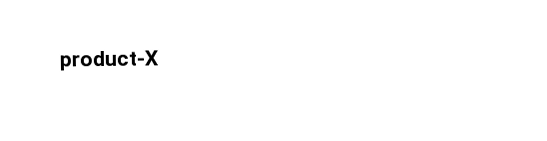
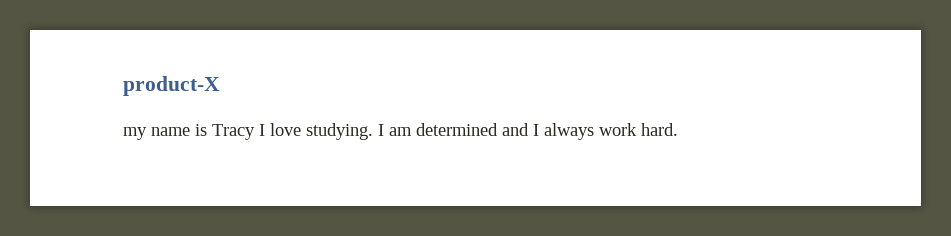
+ my name is Tracy I love studying. I am determined and I always work hard.

